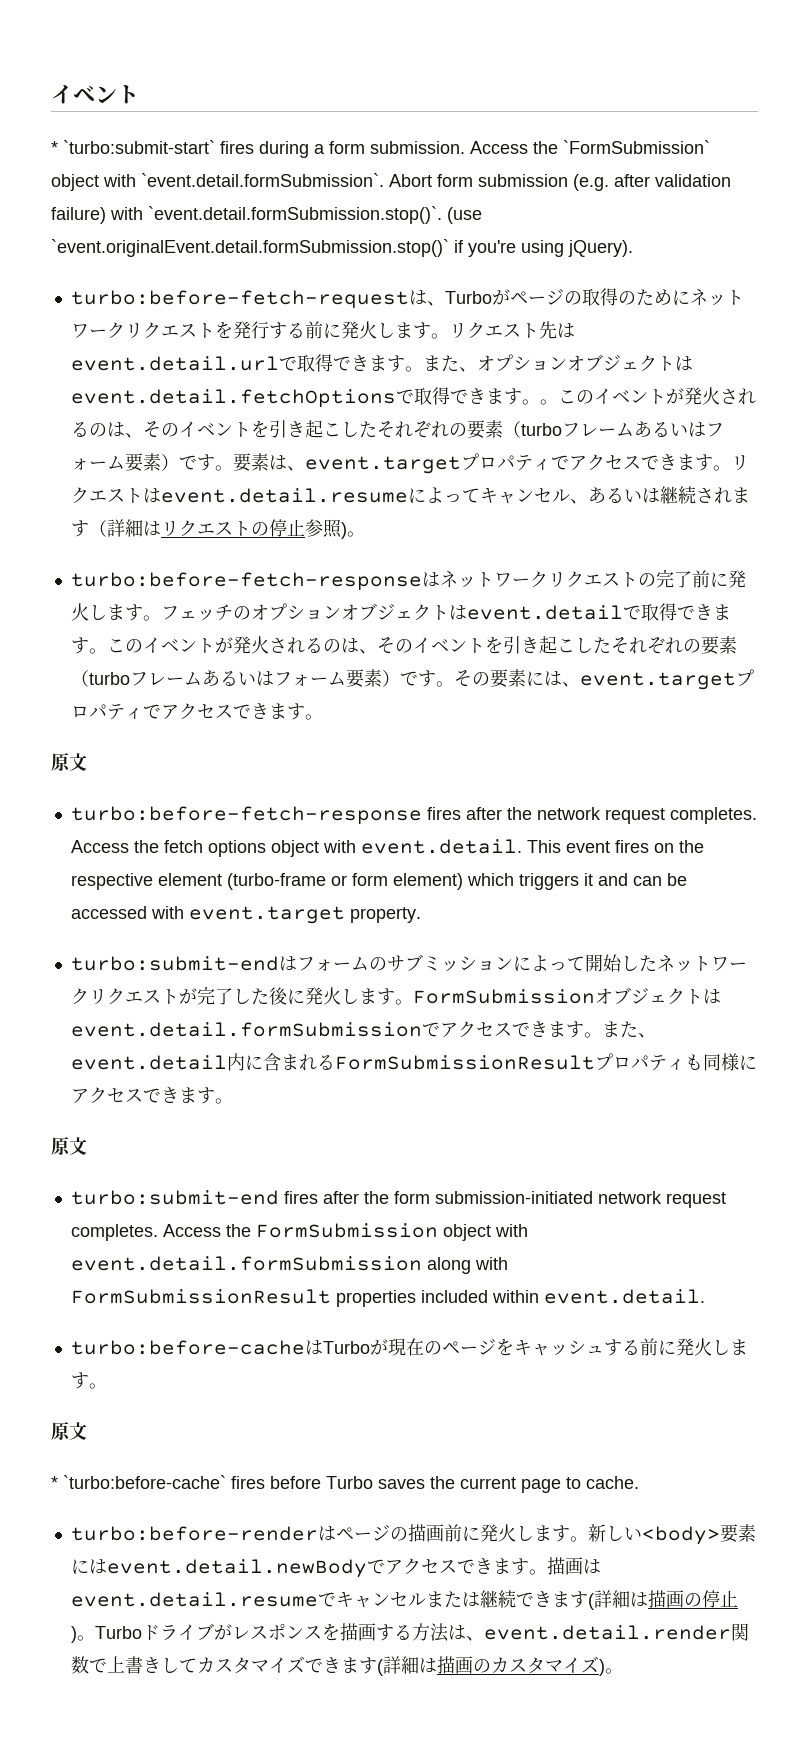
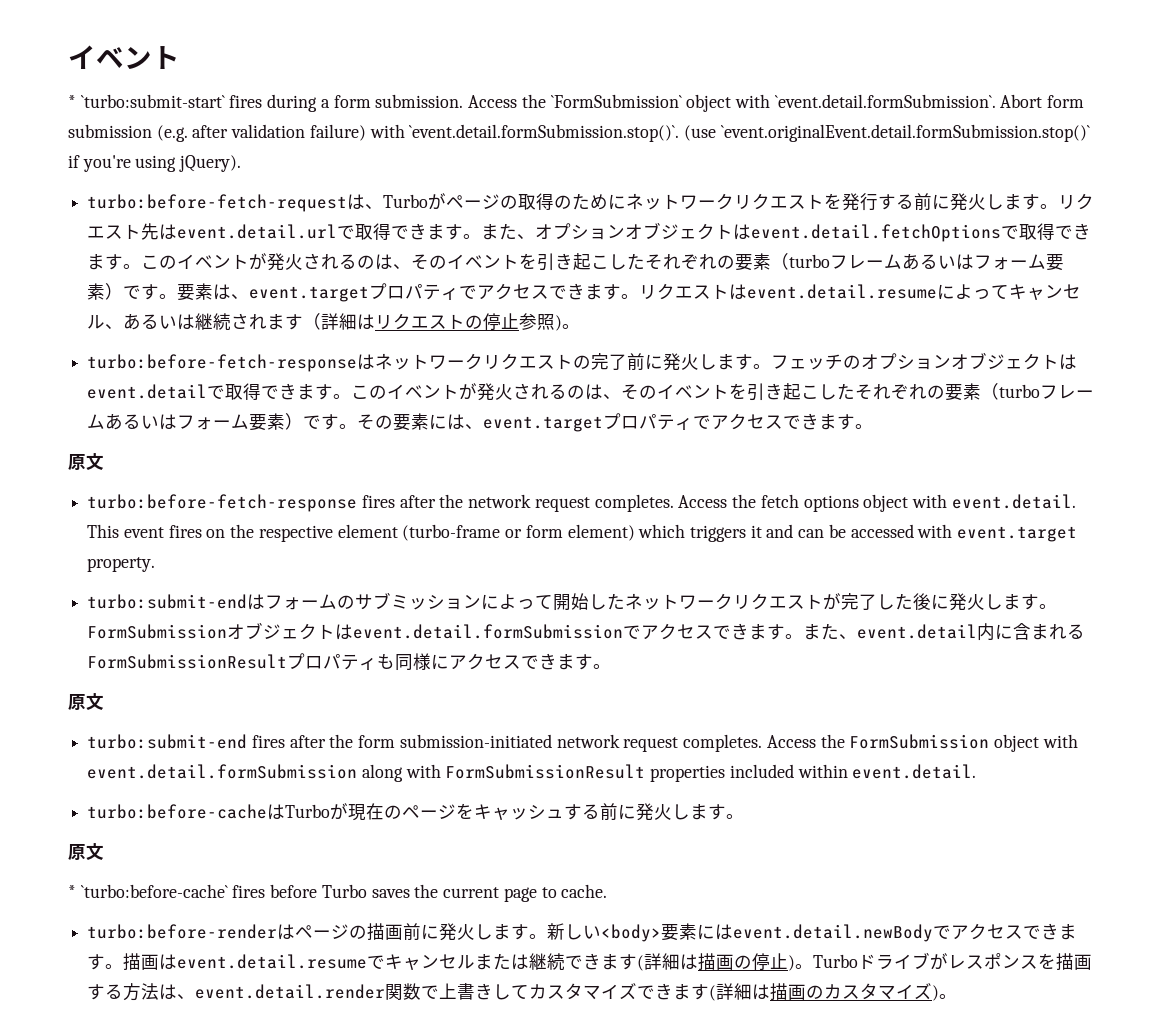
- また、オプションオブジェクトはevent.detail.fetchOptionsで取得できます。。
+ また、オプションオブジェクトはevent.detail.fetchOptionsで取得できます。

